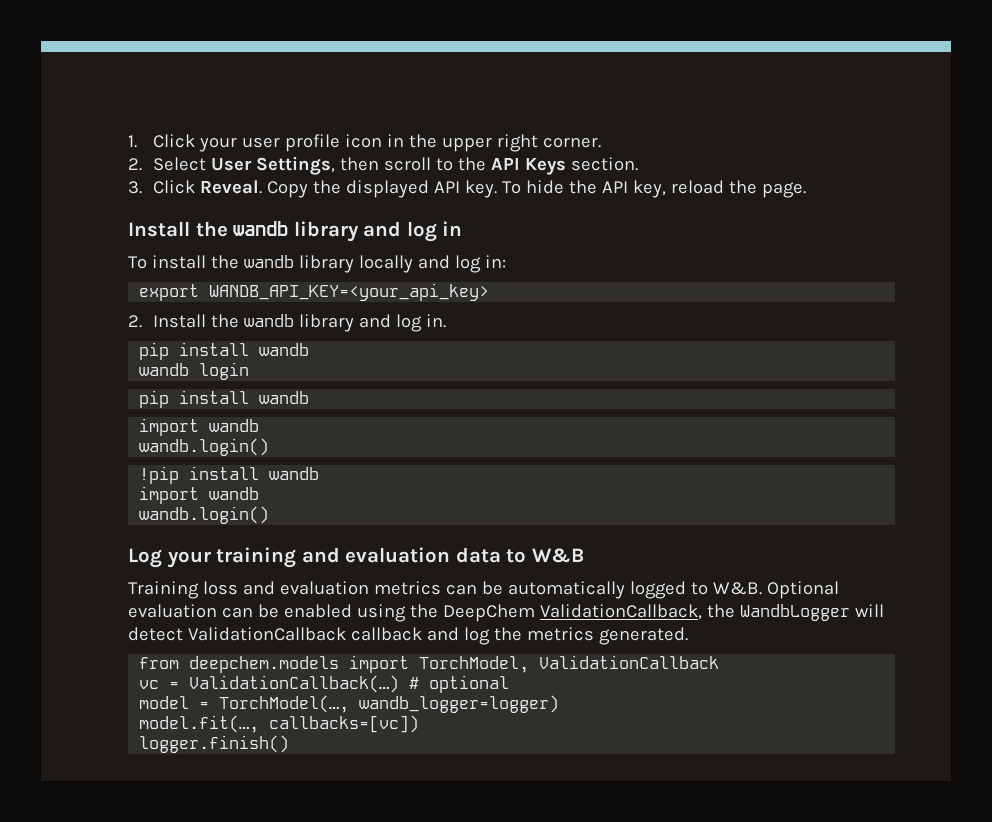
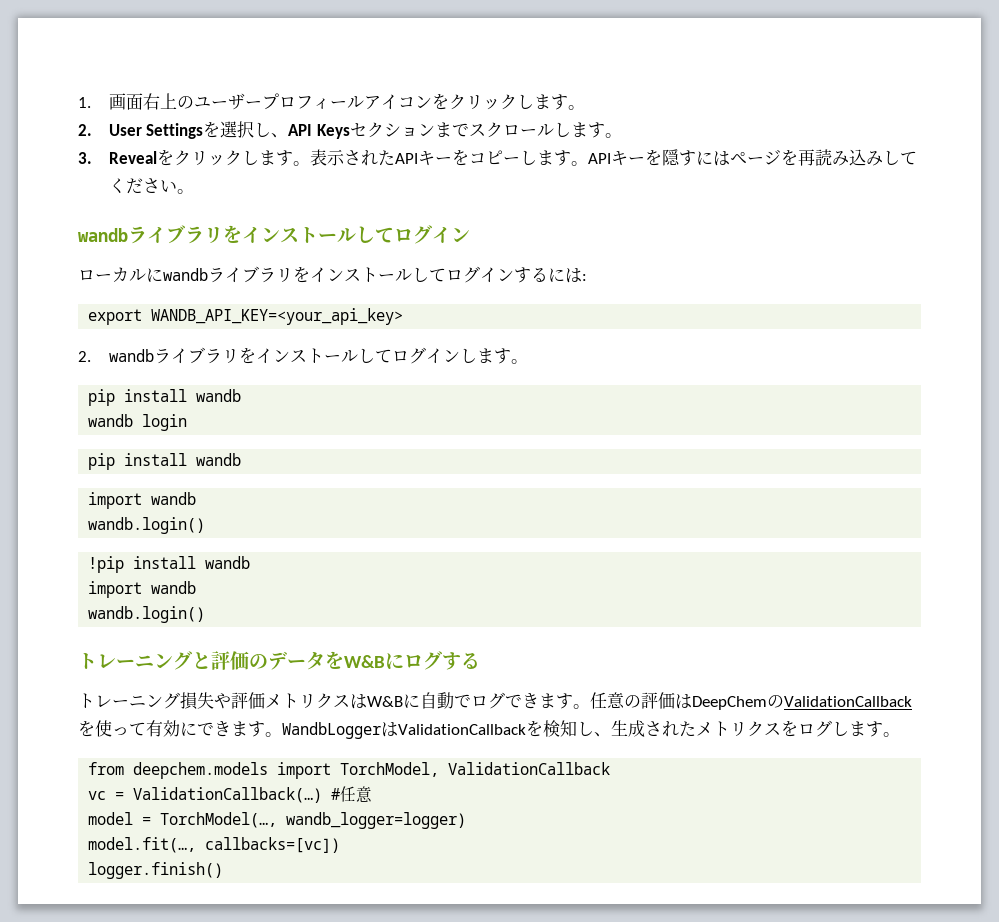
- 1. Click your user profile icon in the upper right corner.
- 2. Select User Settings, then scroll to the API Keys section.
- 3. Click Reveal. Copy the displayed API key. To hide the API key, reload the page.
- Install the wandb library and log in
- To install the wandb library locally and log in:
+ 1.画面右上のユーザープロフィールアイコンをクリックします。
+ 2. User Settingsを選択し、API Keysセクションまでスクロールします。
+ 3. Revealをクリックします。表示されたAPIキーをコピーします。APIキーを隠すにはページを再読み込みしてください。
+ wandbライブラリをインストールしてログイン
+ ローカルにwandbライブラリをインストールしてログインするには:
  export WANDB_API_KEY=<your_api_key>
- 2. Install the wandb library and log in.
+ 2. wandbライブラリをインストールしてログインします。
- Log your training and evaluation data to W&B
- Training loss and evaluation metrics can be automatically logged to W&B. Optional evaluation can be enabled using the DeepChem ValidationCallback, the WandbLogger will detect ValidationCallback callback and log the metrics generated.
+ トレーニングと評価のデータをW&Bにログする
+ トレーニング損失や評価メトリクスはW&Bに自動でログできます。任意の評価はDeepChemのValidationCallbackを使って有効にできます。WandbLoggerはValidationCallbackを検知し、生成されたメトリクスをログします。
- # optional
+ #任意

